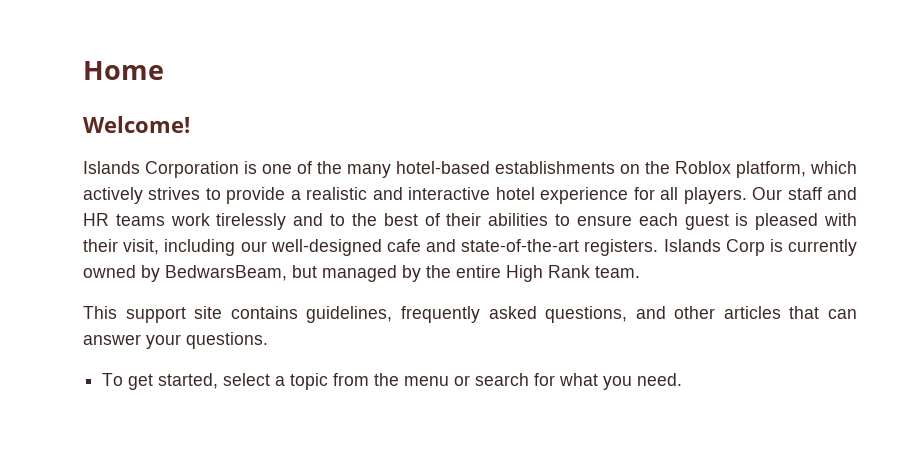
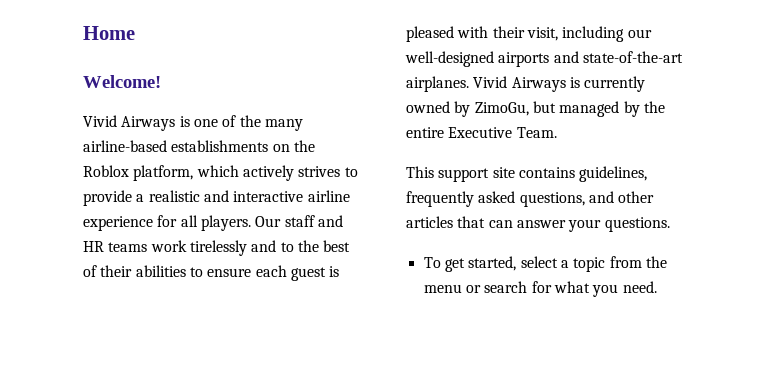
- Islands Corporation is one of the many hotel-based establishments on the Roblox platform, which actively strives to provide a realistic and interactive hotel experience for all players.
+ Vivid Airways is one of the many airline-based establishments on the Roblox platform, which actively strives to provide a realistic and interactive airline experience for all players.
- Our staff and HR teams work tirelessly and to the best of their abilities to ensure each guest is pleased with their visit, including our well-designed cafe and state-of-the-art registers. Islands Corp is currently owned by BedwarsBeam, but managed by the entire High Rank team.
+ Our staff and HR teams work tirelessly and to the best of their abilities to ensure each guest is pleased with their visit, including our well-designed airports and state-of-the-art airplanes. Vivid Airways is currently owned by ZimoGu, but managed by the entire Executive Team.

